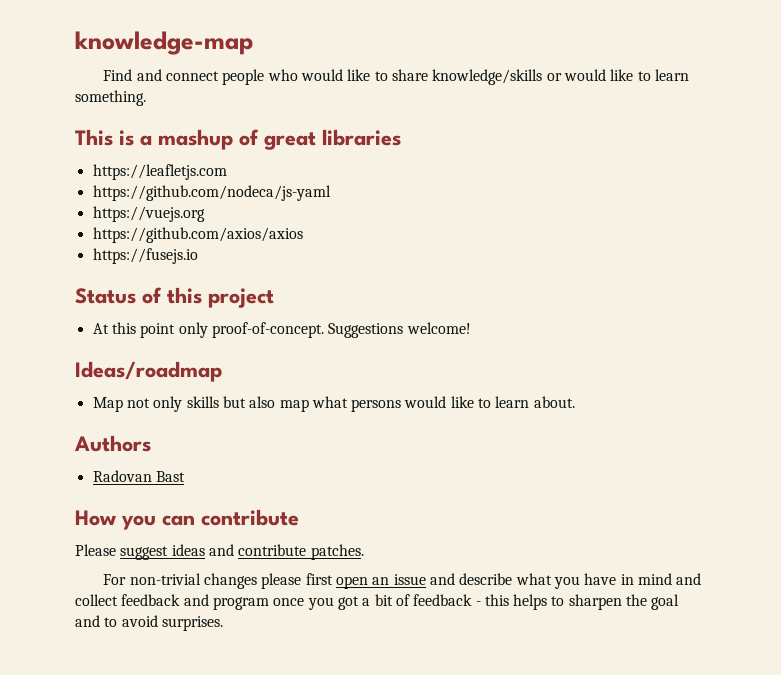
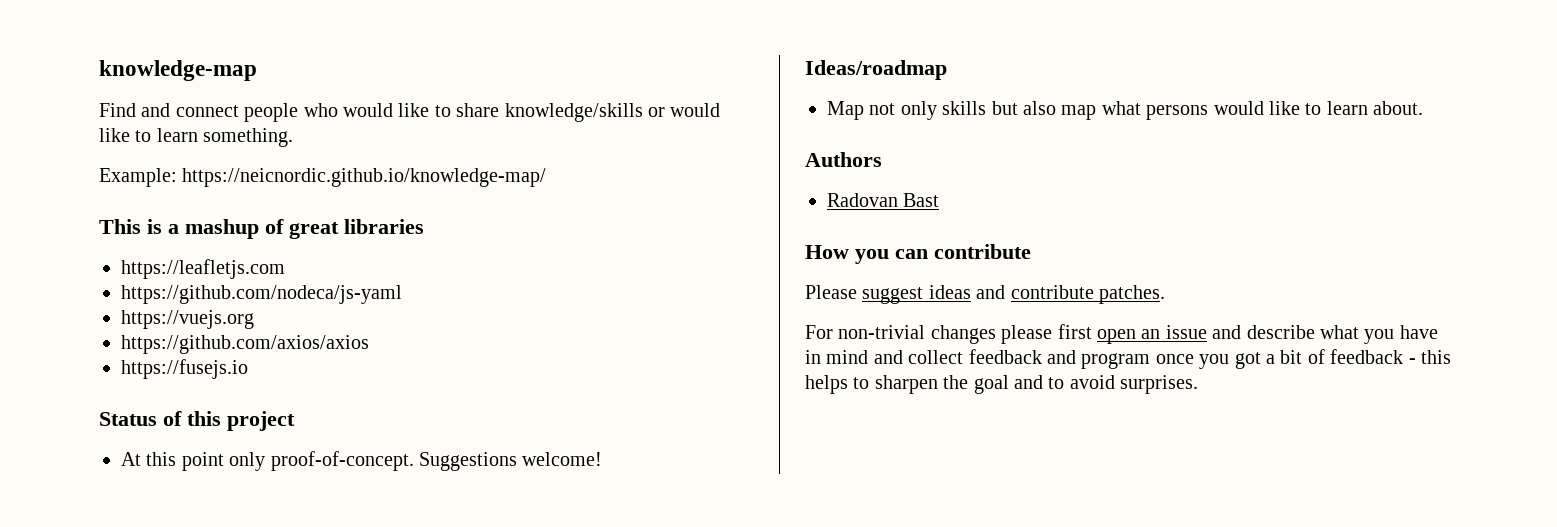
+ Example: https://neicnordic.github.io/knowledge-map/

